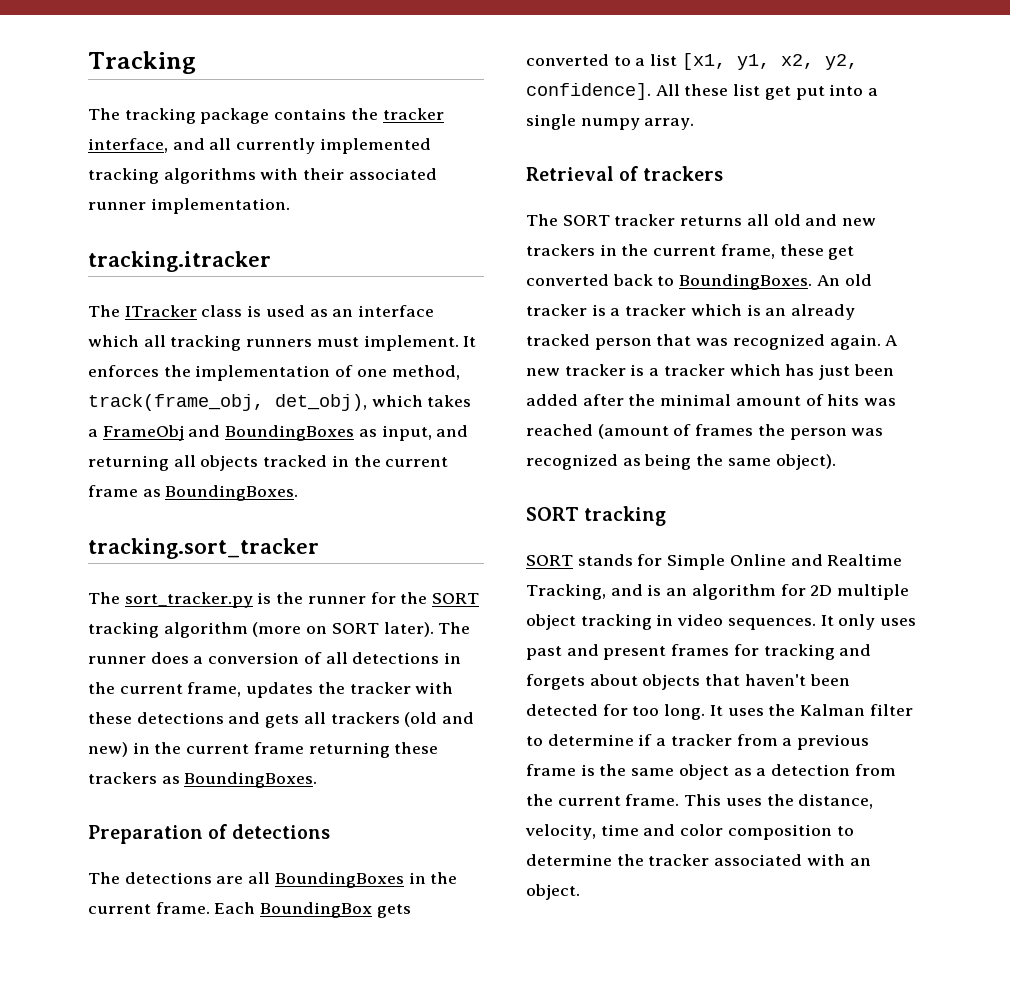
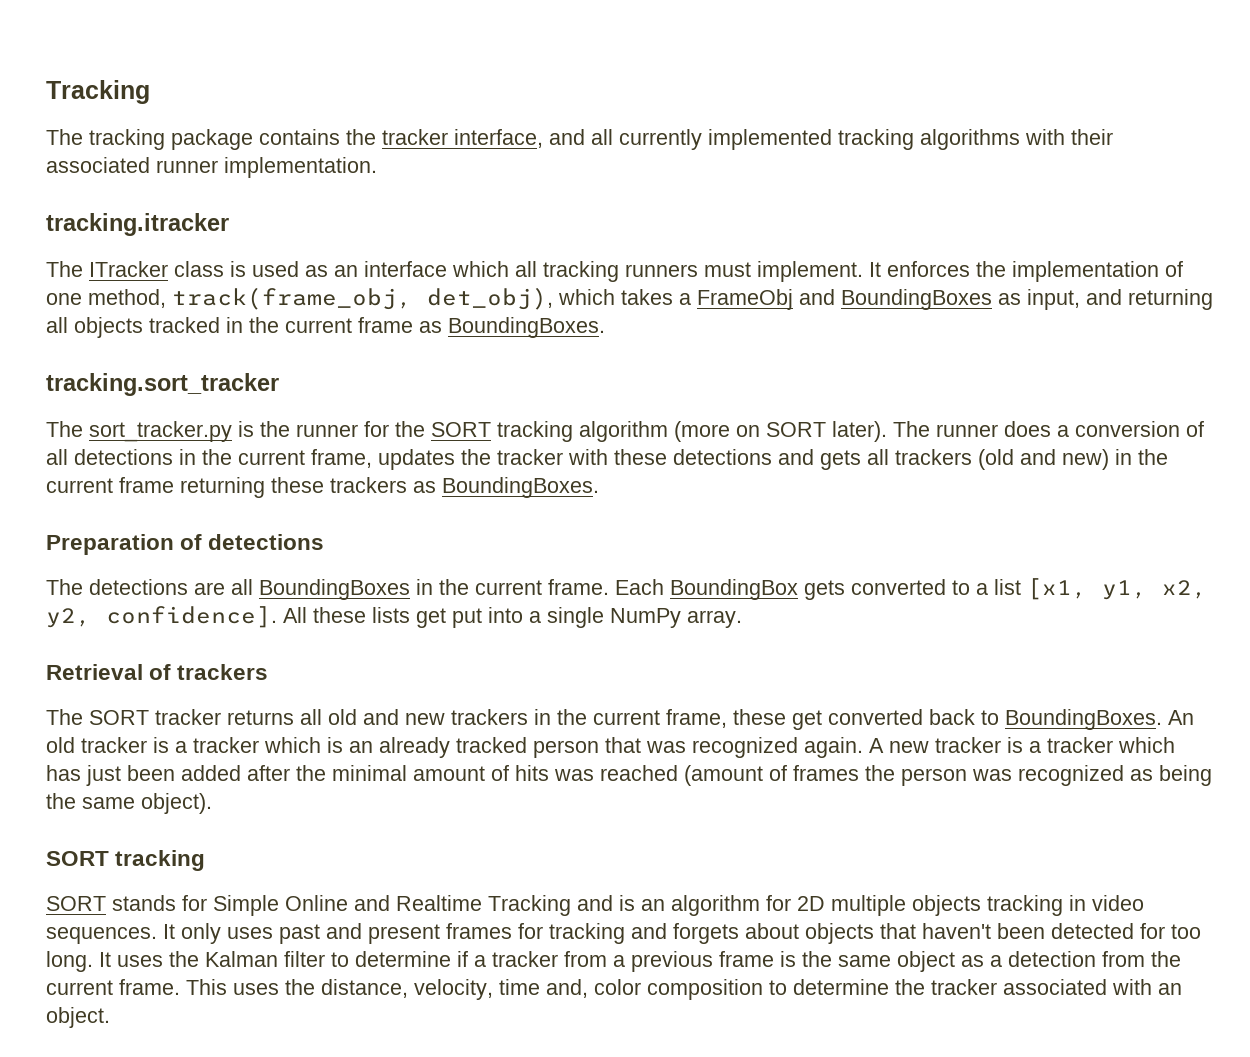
- All these list get put into a single numpy array.
+ All these lists get put into a single NumPy array.
- SORT stands for Simple Online and Realtime Tracking, and is an algorithm for 2D multiple object tracking in video sequences.
+ SORT stands for Simple Online and Realtime Tracking and is an algorithm for 2D multiple objects tracking in video sequences.
- This uses the distance, velocity, time and color composition to determine the tracker associated with an object.
+ This uses the distance, velocity, time and, color composition to determine the tracker associated with an object.

